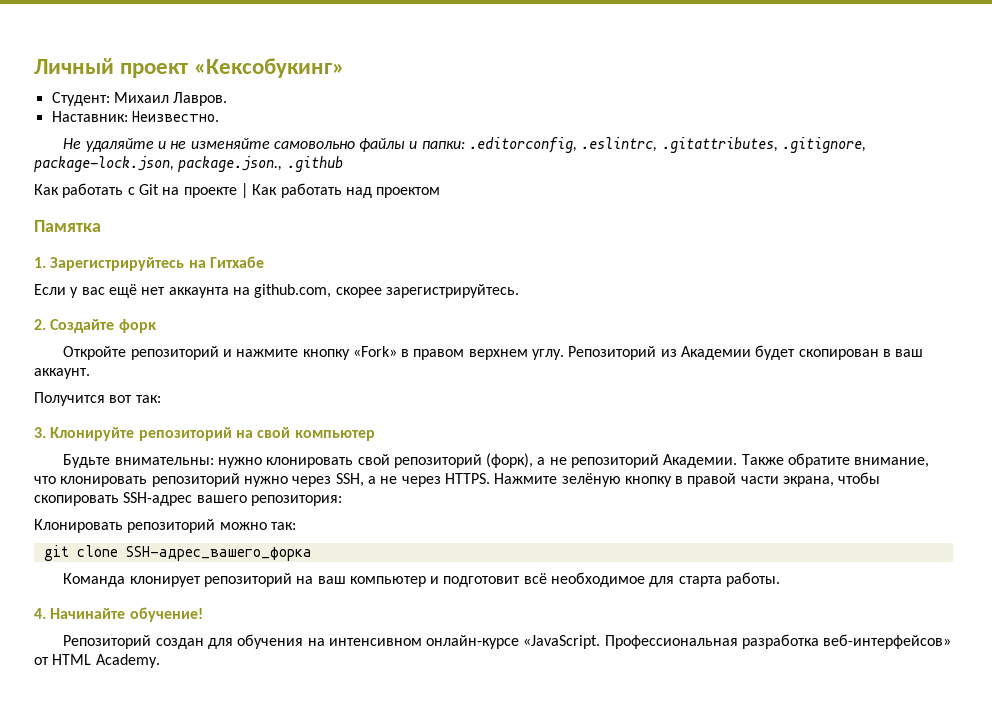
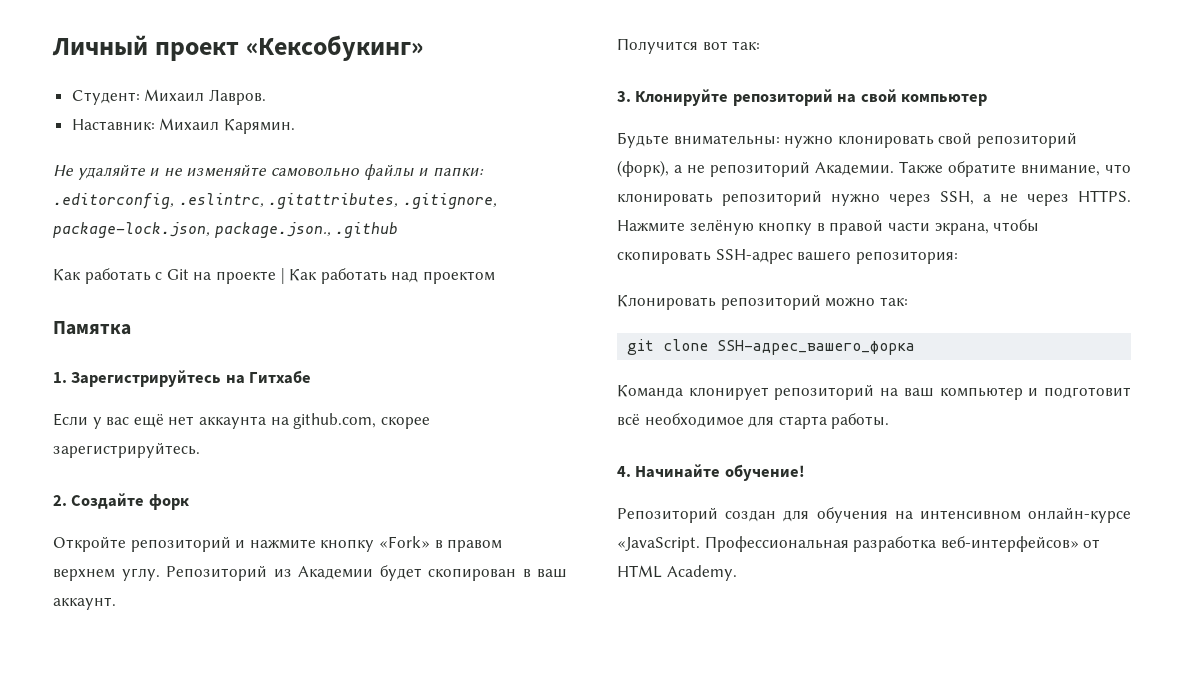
- Наставник: Неизвестно.
+ Наставник: Михаил Карямин.

